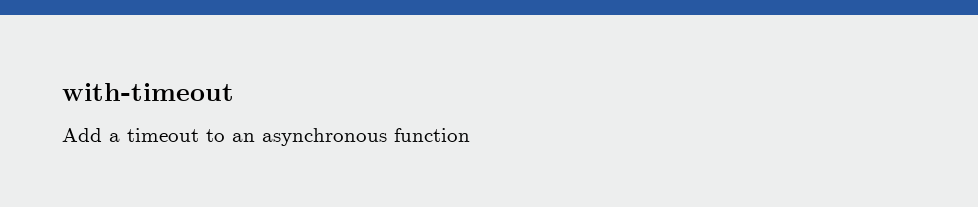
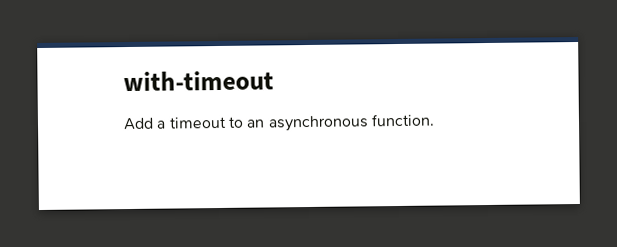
- Add a timeout to an asynchronous function
+ Add a timeout to an asynchronous function.

